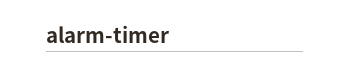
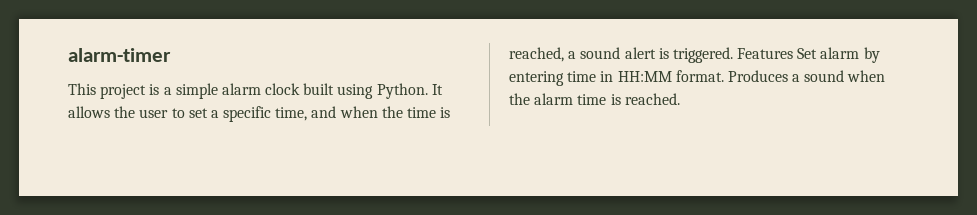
+ This project is a simple alarm clock built using Python. It allows the user to set a specific time, and when the time is reached, a sound alert is triggered. Features Set alarm by entering time in HH:MM format. Produces a sound when the alarm time is reached.

